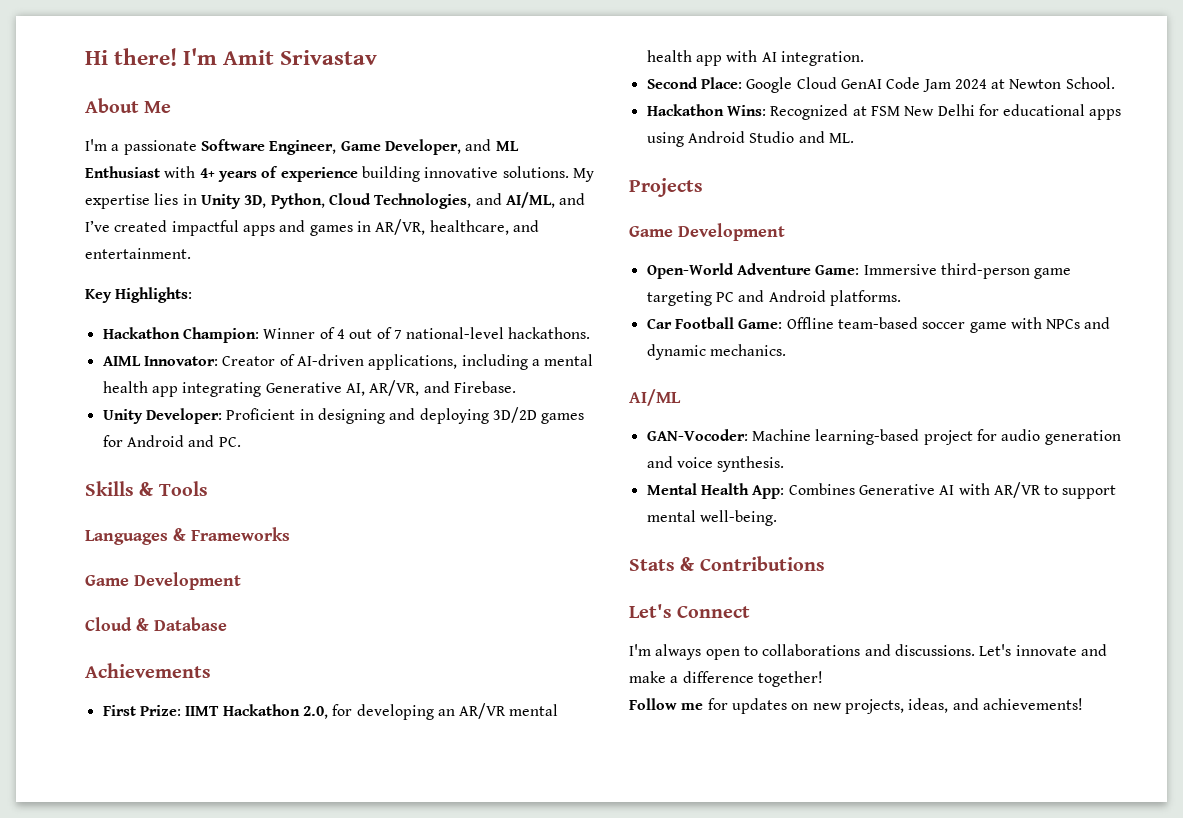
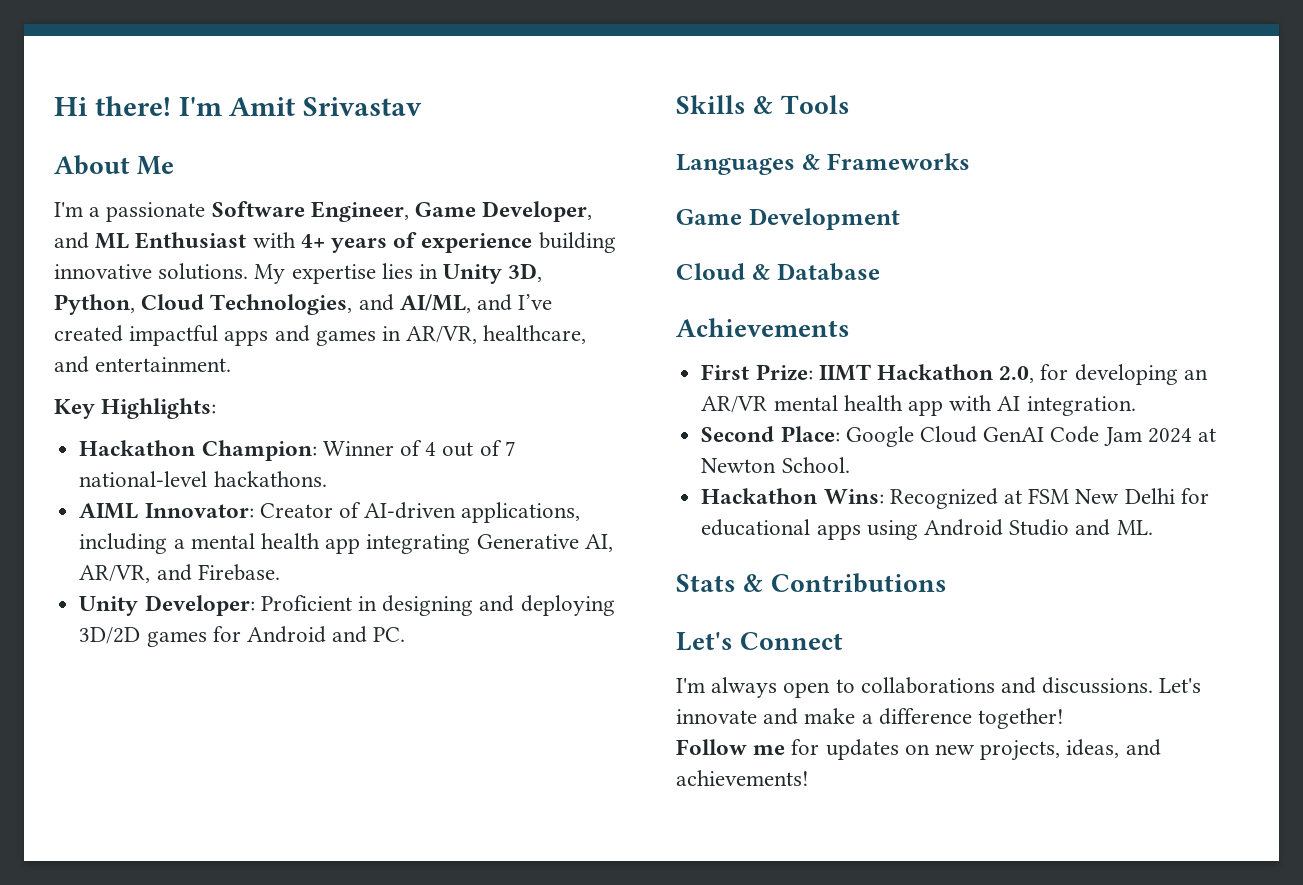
- Projects
- Game Development
- Open-World Adventure Game: Immersive third-person game targeting PC and Android platforms.
- Car Football Game: Offline team-based soccer game with NPCs and dynamic mechanics.
- AI/ML
- GAN-Vocoder: Machine learning-based project for audio generation and voice synthesis.
- Mental Health App: Combines Generative AI with AR/VR to support mental well-being.

